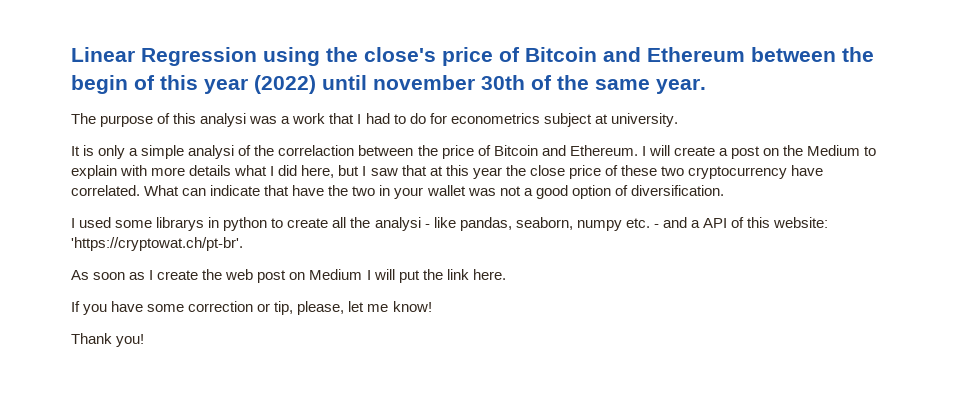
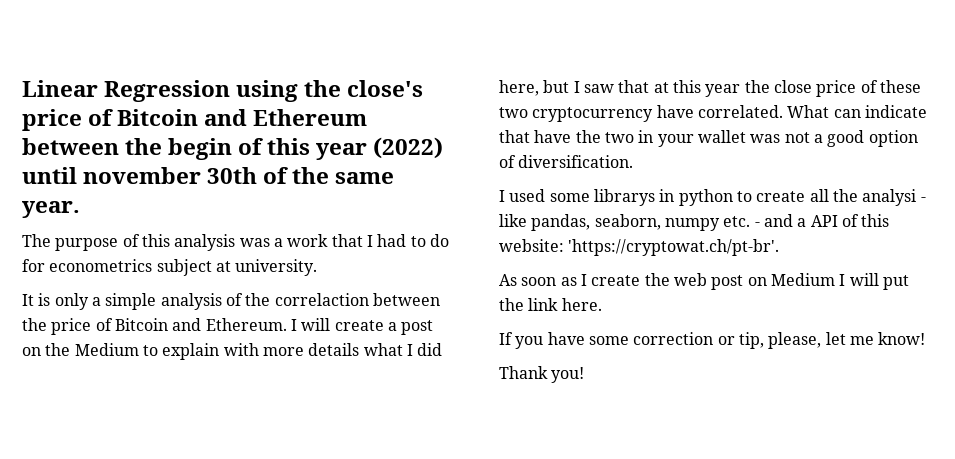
- The purpose of this analysi was a work that I had to do for econometrics subject at university.
+ The purpose of this analysis was a work that I had to do for econometrics subject at university.
- It is only a simple analysi of the correlaction between the price of Bitcoin and Ethereum.
+ It is only a simple analysis of the correlaction between the price of Bitcoin and Ethereum.

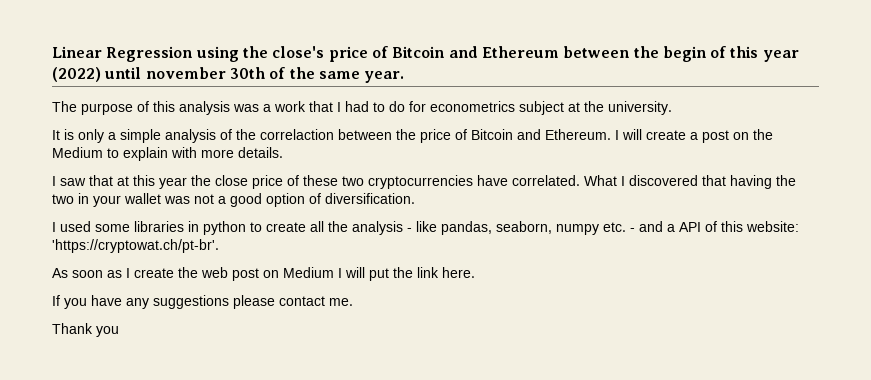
- The purpose of this analysis was a work that I had to do for econometrics subject at university.
+ The purpose of this analysis was a work that I had to do for econometrics subject at the university.
- I will create a post on the Medium to explain with more details what I did here, but I saw that at this year the close price of these two cryptocurrency have correlated.
+ I will create a post on the Medium to explain with more details.
+ I saw that at this year the close price of these two cryptocurrencies have correlated.
- What can indicate that have the two in your wallet was not a good option of diversification.
+ What I discovered that having the two in your wallet was not a good option of diversification.
- I used some librarys in python to create all the analysi - like pandas, seaborn, numpy etc. - and a API of this website: 'https://cryptowat.ch/pt-br'.
+ I used some libraries in python to create all the analysis - like pandas, seaborn, numpy etc. - and a API of this website: 'https://cryptowat.ch/pt-br'.
- If you have some correction or tip, please, let me know!
+ If you have any suggestions please contact me.
- Thank you!
+ Thank you

